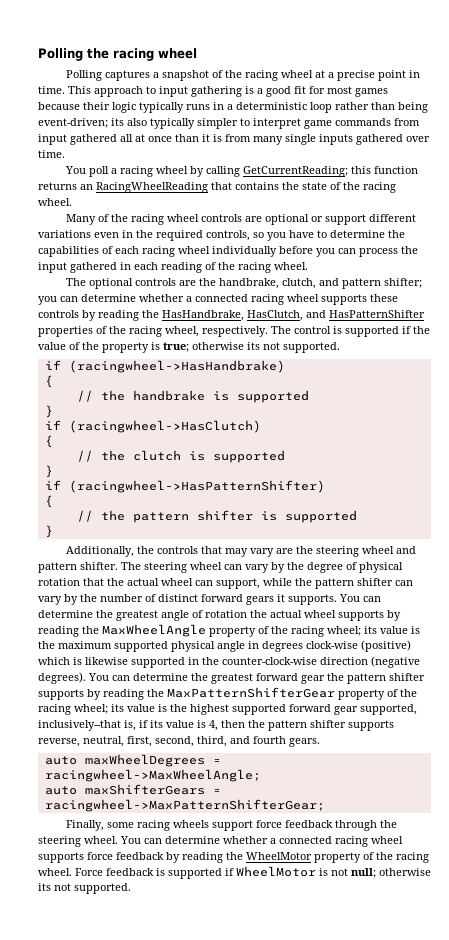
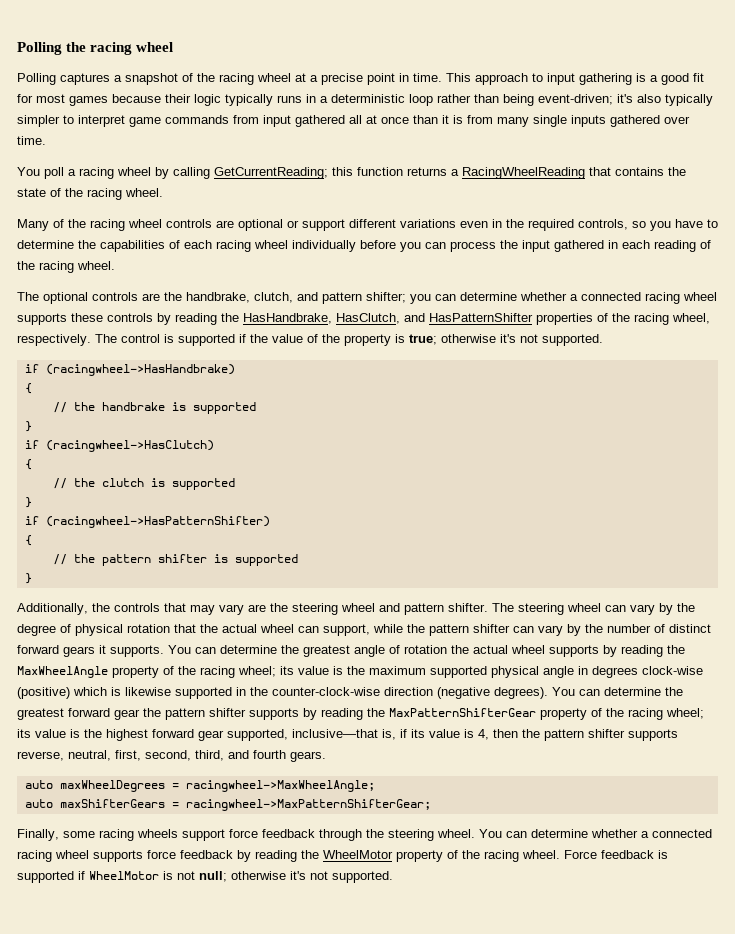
- This approach to input gathering is a good fit for most games because their logic typically runs in a deterministic loop rather than being event-driven; its also typically simpler to interpret game commands from input gathered all at once than it is from many single inputs gathered over time.
+ This approach to input gathering is a good fit for most games because their logic typically runs in a deterministic loop rather than being event-driven; it's also typically simpler to interpret game commands from input gathered all at once than it is from many single inputs gathered over time.
- You poll a racing wheel by calling GetCurrentReading; this function returns an RacingWheelReading that contains the state of the racing wheel.
+ You poll a racing wheel by calling GetCurrentReading; this function returns a RacingWheelReading that contains the state of the racing wheel.
- The control is supported if the value of the property is true; otherwise its not supported.
+ The control is supported if the value of the property is true; otherwise it's not supported.
- You can determine the greatest forward gear the pattern shifter supports by reading the MaxPatternShifterGear property of the racing wheel; its value is the highest supported forward gear supported, inclusively--that is, if its value is 4, then the pattern shifter supports reverse, neutral, first, second, third, and fourth gears.
+ You can determine the greatest forward gear the pattern shifter supports by reading the MaxPatternShifterGear property of the racing wheel; its value is the highest forward gear supported, inclusive—that is, if its value is 4, then the pattern shifter supports reverse, neutral, first, second, third, and fourth gears.
- Force feedback is supported if WheelMotor is not null; otherwise its not supported.
+ Force feedback is supported if WheelMotor is not null; otherwise it's not supported.

